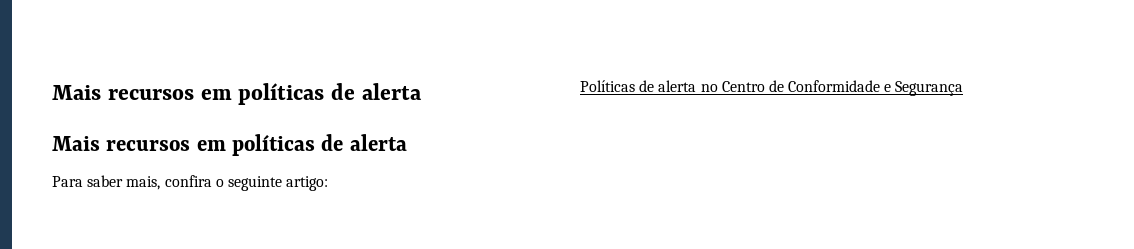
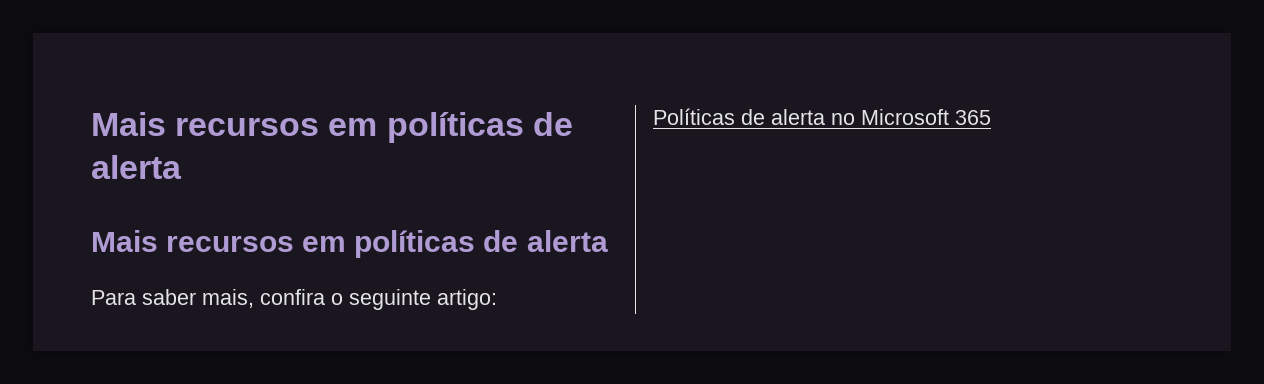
- Políticas de alerta no Centro de Conformidade e Segurança
+ Políticas de alerta no Microsoft 365

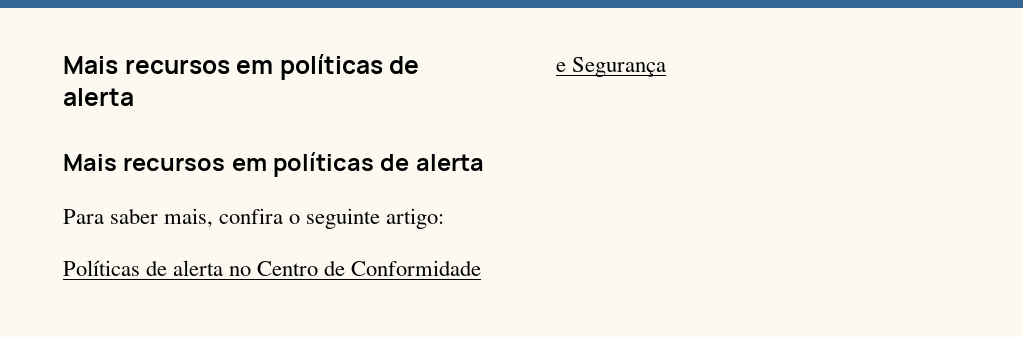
- Políticas de alerta no Microsoft 365
+ Políticas de alerta no Centro de Conformidade e Segurança

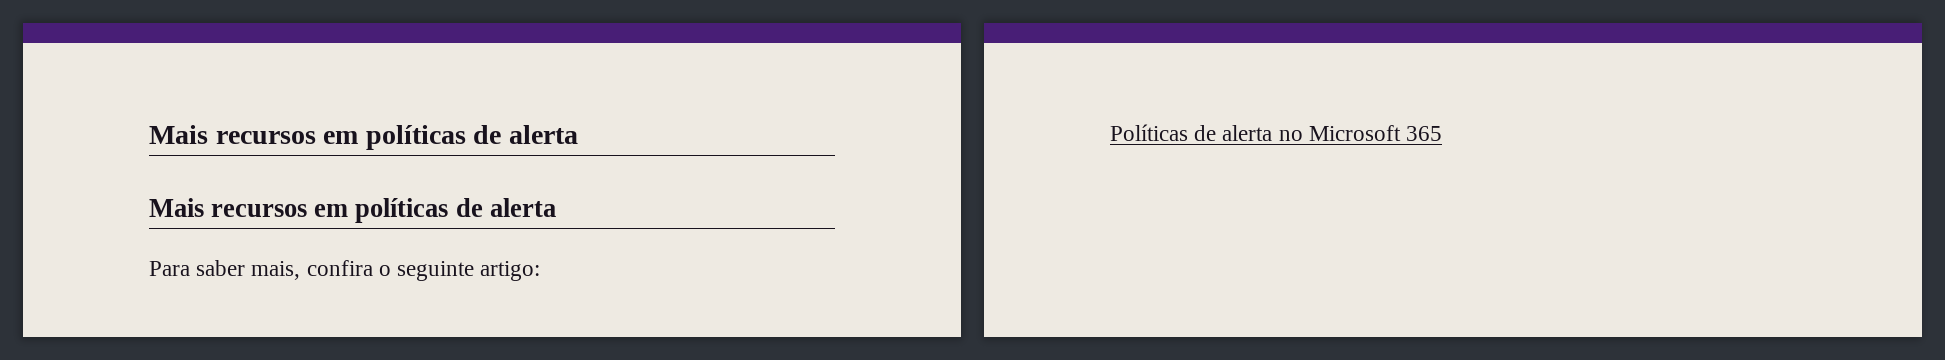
- Políticas de alerta no Centro de Conformidade e Segurança
+ Políticas de alerta no Microsoft 365

